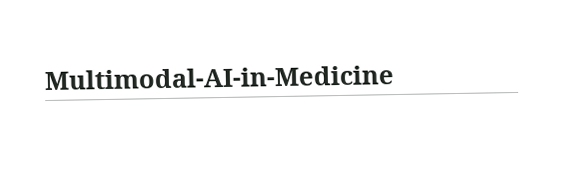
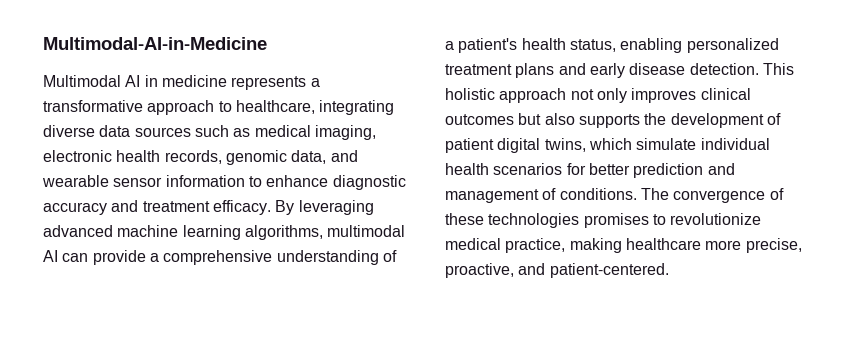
+ Multimodal AI in medicine represents a transformative approach to healthcare, integrating diverse data sources such as medical imaging, electronic health records, genomic data, and wearable sensor information to enhance diagnostic accuracy and treatment efficacy. By leveraging advanced machine learning algorithms, multimodal AI can provide a comprehensive understanding of a patient's health status, enabling personalized treatment plans and early disease detection. This holistic approach not only improves clinical outcomes but also supports the development of patient digital twins, which simulate individual health scenarios for better prediction and management of conditions. The convergence of these technologies promises to revolutionize medical practice, making healthcare more precise, proactive, and patient-centered.

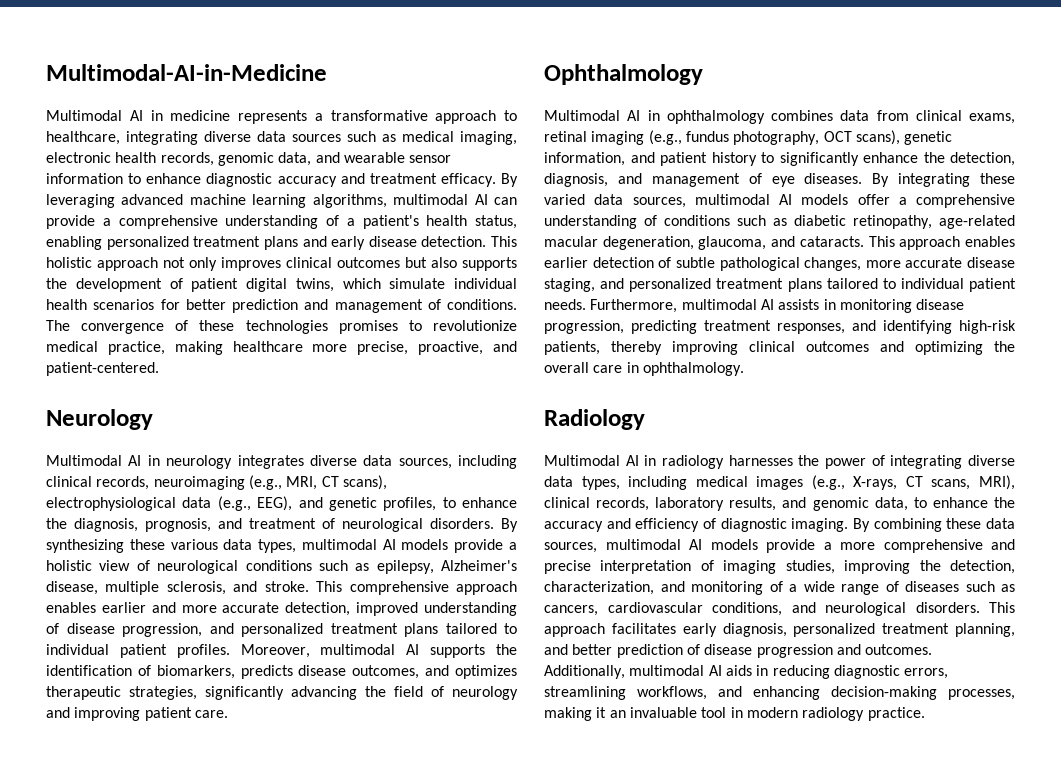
+ Neurology
+ Multimodal AI in neurology integrates diverse data sources, including clinical records, neuroimaging (e.g., MRI, CT scans), electrophysiological data (e.g., EEG), and genetic profiles, to enhance the diagnosis, prognosis, and treatment of neurological disorders. By synthesizing these various data types, multimodal AI models provide a holistic view of neurological conditions such as epilepsy, Alzheimer's disease, multiple sclerosis, and stroke. This comprehensive approach enables earlier and more accurate detection, improved understanding of disease progression, and personalized treatment plans tailored to individual patient profiles. Moreover, multimodal AI supports the identification of biomarkers, predicts disease outcomes, and optimizes therapeutic strategies, significantly advancing the field of neurology and improving patient care.
+ Ophthalmology
+ Multimodal AI in ophthalmology combines data from clinical exams, retinal imaging (e.g., fundus photography, OCT scans), genetic information, and patient history to significantly enhance the detection, diagnosis, and management of eye diseases. By integrating these varied data sources, multimodal AI models offer a comprehensive understanding of conditions such as diabetic retinopathy, age-related macular degeneration, glaucoma, and cataracts. This approach enables earlier detection of subtle pathological changes, more accurate disease staging, and personalized treatment plans tailored to individual patient needs. Furthermore, multimodal AI assists in monitoring disease progression, predicting treatment responses, and identifying high-risk patients, thereby improving clinical outcomes and optimizing the overall care in ophthalmology.
+ Radiology
+ Multimodal AI in radiology harnesses the power of integrating diverse data types, including medical images (e.g., X-rays, CT scans, MRI), clinical records, laboratory results, and genomic data, to enhance the accuracy and efficiency of diagnostic imaging. By combining these data sources, multimodal AI models provide a more comprehensive and precise interpretation of imaging studies, improving the detection, characterization, and monitoring of a wide range of diseases such as cancers, cardiovascular conditions, and neurological disorders. This approach facilitates early diagnosis, personalized treatment planning, and better prediction of disease progression and outcomes. Additionally, multimodal AI aids in reducing diagnostic errors, streamlining workflows, and enhancing decision-making processes, making it an invaluable tool in modern radiology practice.

